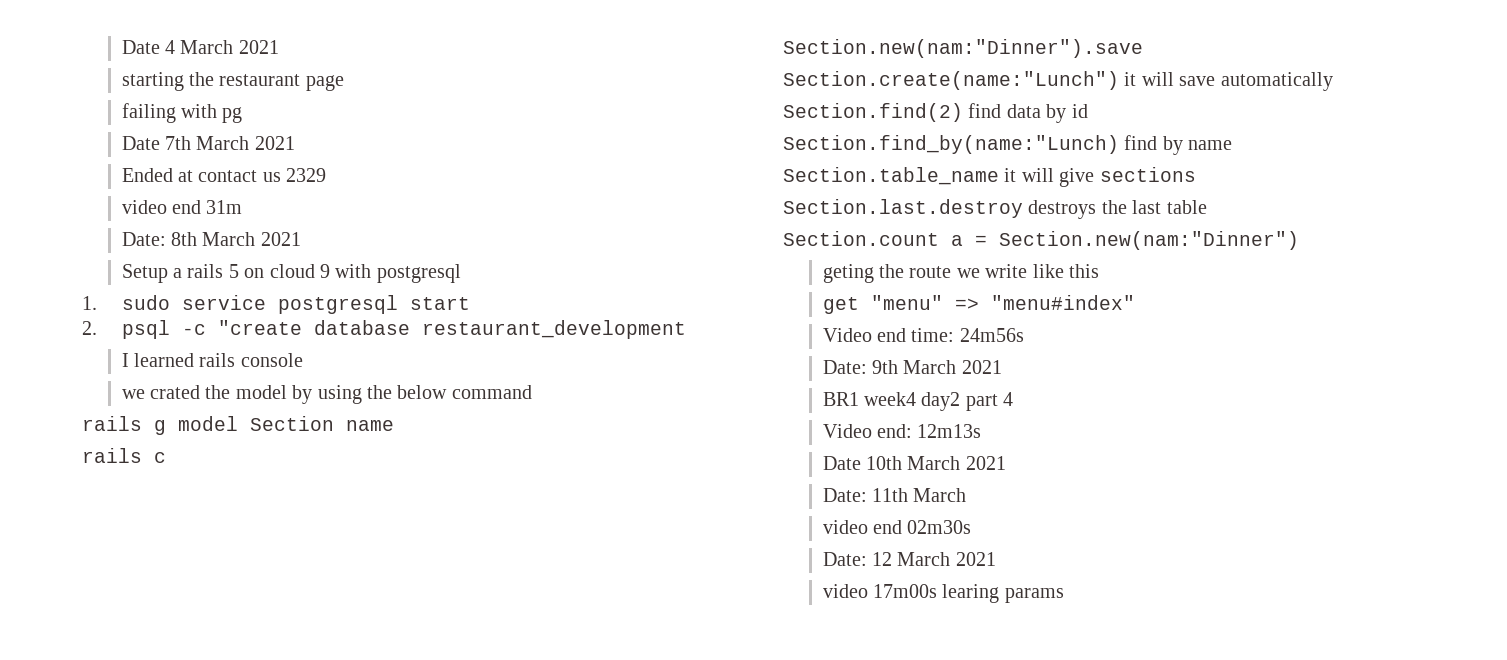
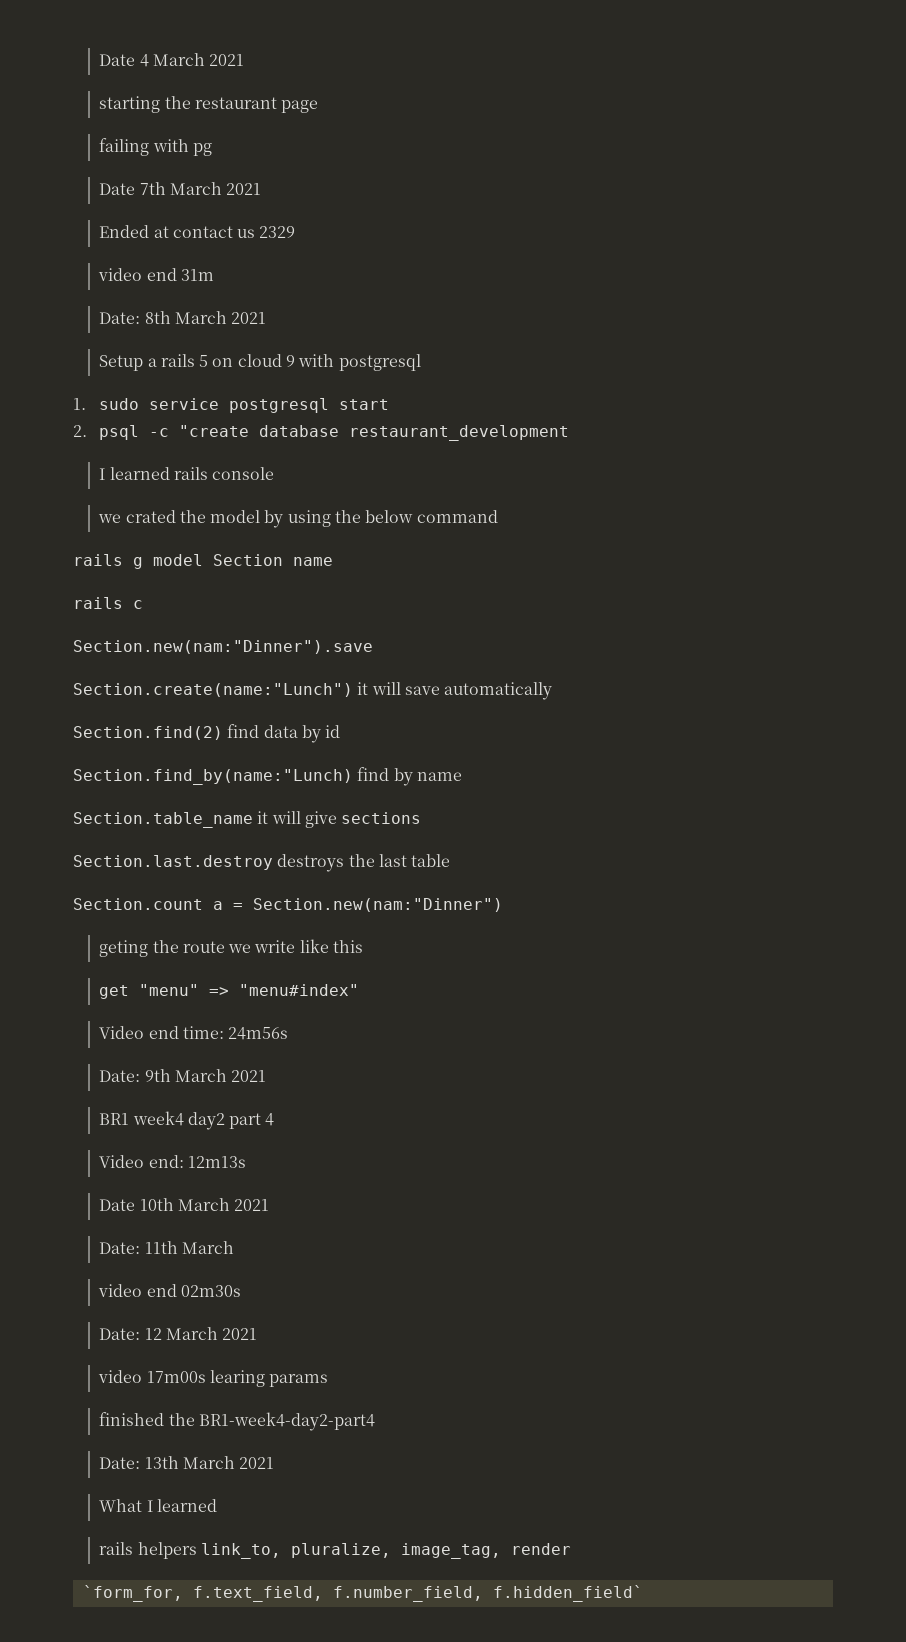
+ finished the BR1-week4-day2-part4
+ Date: 13th March 2021
+ What I learned
+ rails helpers link_to, pluralize, image_tag, render
+ `form_for, f.text_field, f.number_field, f.hidden_field`

